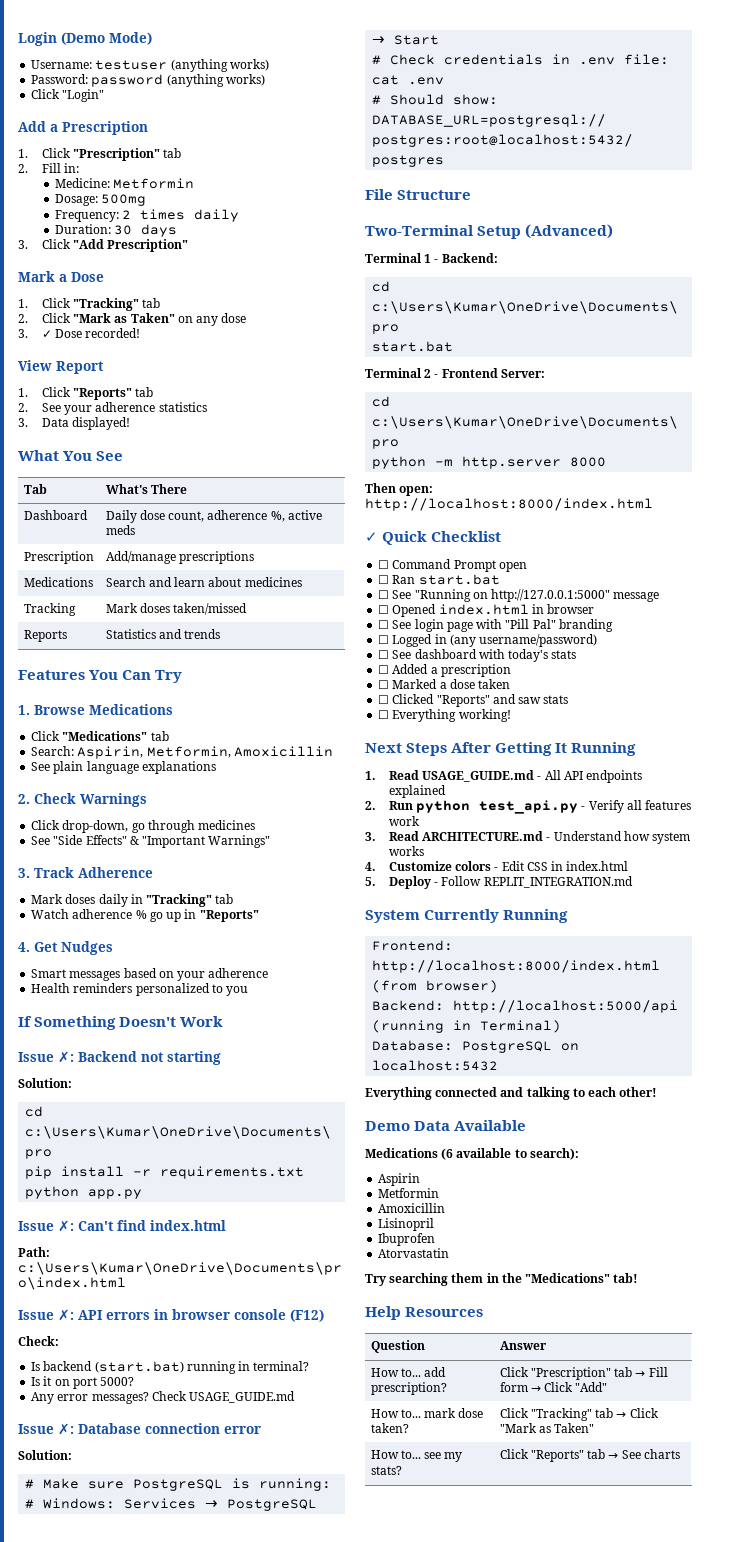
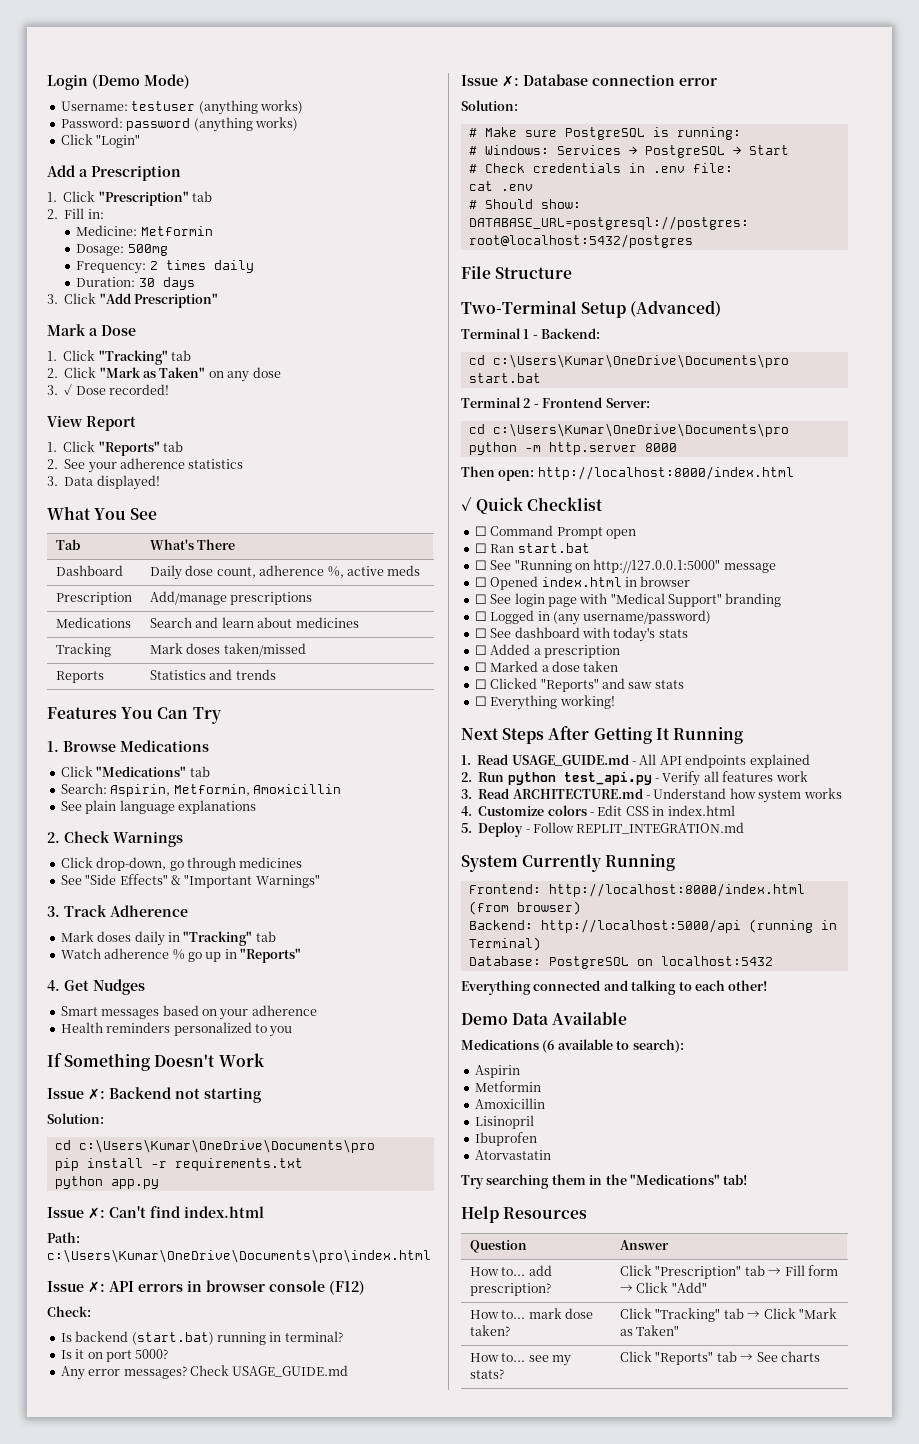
- ☐ See login page with "Pill Pal" branding
+ ☐ See login page with "Medical Support" branding

